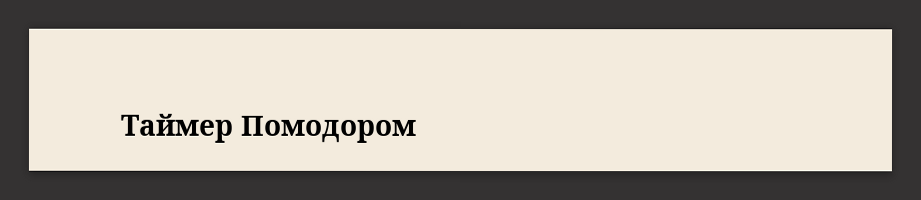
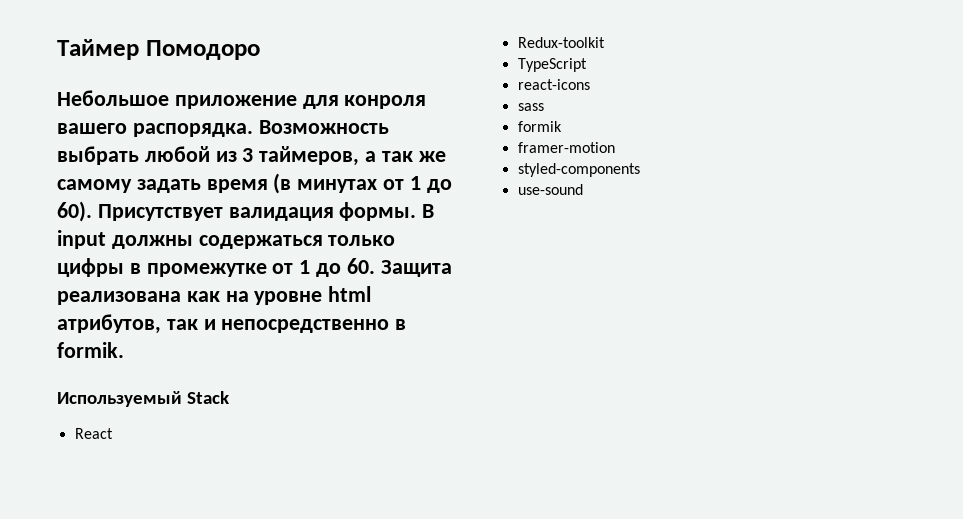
- Таймер Помодором
+ Таймер Помодоро
+ Небольшое приложение для конроля вашего распорядка. Возможность выбрать любой из 3 таймеров, а так же самому задать время (в минутах от 1 до 60). Присутствует валидация формы. В input должны содержаться только цифры в промежутке от 1 до 60. Защита реализована как на уровне html атрибутов, так и непосредственно в formik.
+ Используемый Stack
+ React
+ Redux-toolkit
+ TypeScript
+ react-icons
+ sass
+ formik
+ framer-motion
+ styled-components
+ use-sound

